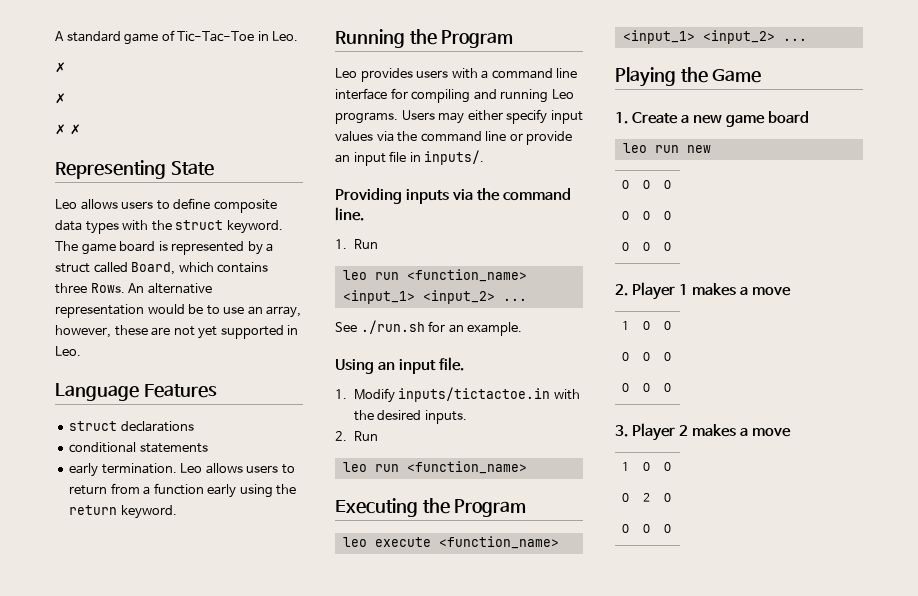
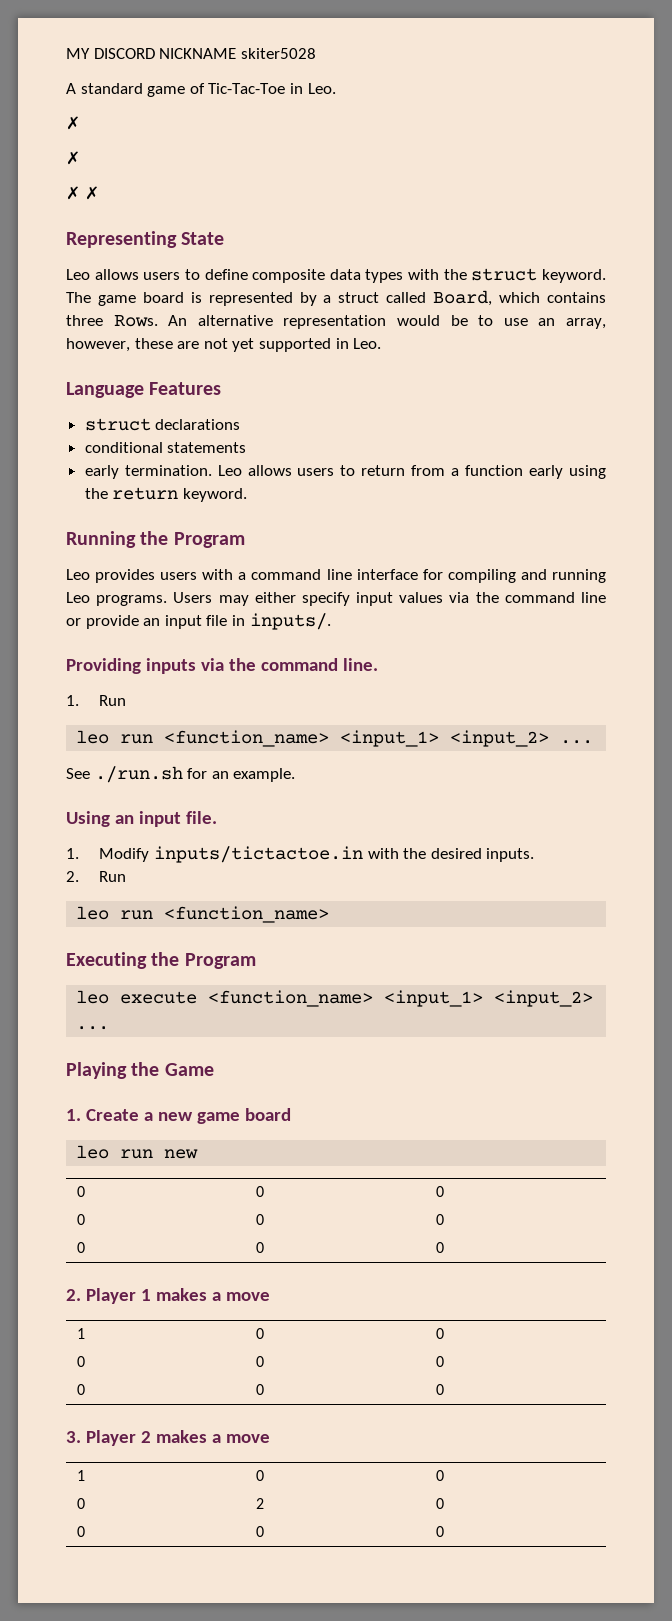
+ MY DISCORD NICKNAME skiter5028

